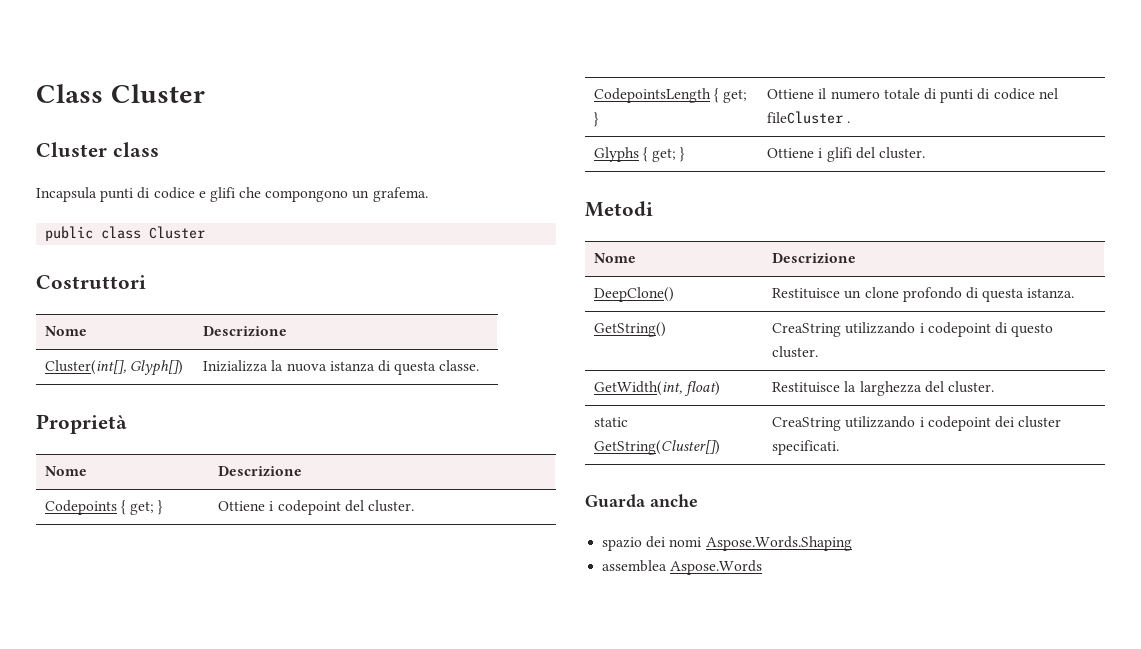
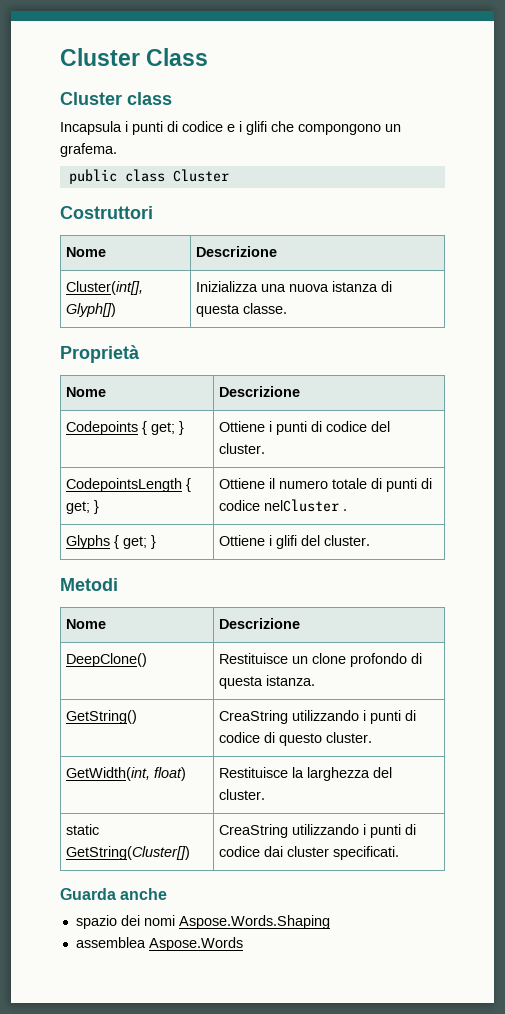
- Class Cluster
+ Cluster Class
- Incapsula punti di codice e glifi che compongono un grafema.
+ Incapsula i punti di codice e i glifi che compongono un grafema.
- Cluster(int[], Glyph[]) | Inizializza la nuova istanza di questa classe.
+ Cluster(int[], Glyph[]) | Inizializza una nuova istanza di questa classe.
- Codepoints { get; } | Ottiene i codepoint del cluster.
+ Codepoints { get; } | Ottiene i punti di codice del cluster.
- CodepointsLength { get; } | Ottiene il numero totale di punti di codice nel fileCluster .
+ CodepointsLength { get; } | Ottiene il numero totale di punti di codice nelCluster .
- GetString() | CreaString utilizzando i codepoint di questo cluster.
+ GetString() | CreaString utilizzando i punti di codice di questo cluster.
- static GetString(Cluster[]) | CreaString utilizzando i codepoint dei cluster specificati.
+ static GetString(Cluster[]) | CreaString utilizzando i punti di codice dai cluster specificati.

